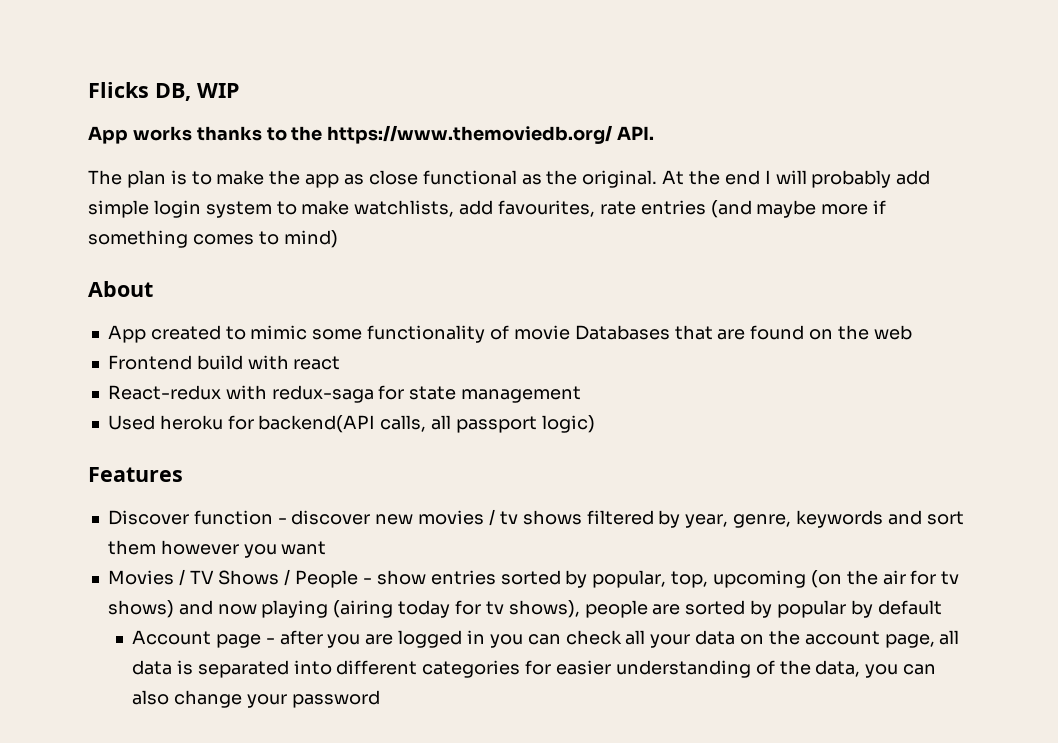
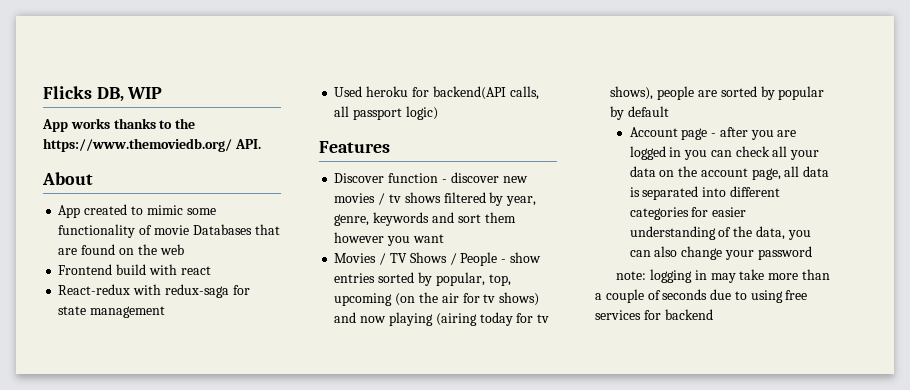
- The plan is to make the app as close functional as the original. At the end I will probably add simple login system to make watchlists, add favourites, rate entries (and maybe more if something comes to mind)
+ note: logging in may take more than a couple of seconds due to using free services for backend

